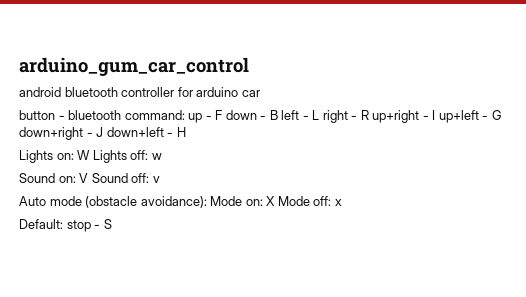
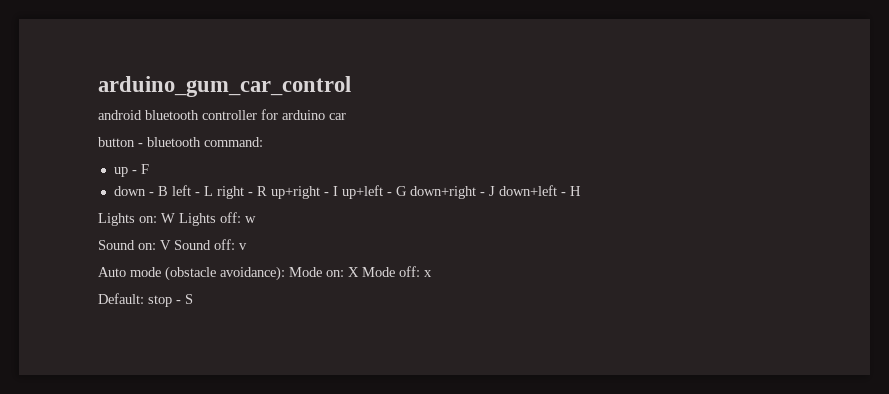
- button - bluetooth command: up - F down - B left - L right - R up+right - I up+left - G down+right - J down+left - H
+ button - bluetooth command:
+ up - F
+ down - B left - L right - R up+right - I up+left - G down+right - J down+left - H

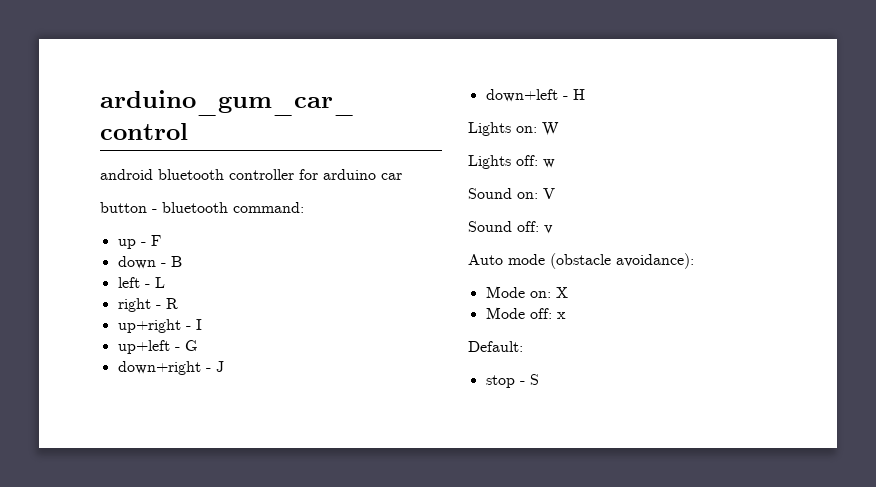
- down - B left - L right - R up+right - I up+left - G down+right - J down+left - H
+ down - B
+ left - L
+ right - R
+ up+right - I
+ up+left - G
+ down+right - J
+ down+left - H
- Lights on: W Lights off: w
+ Lights on: W
+ Lights off: w
- Sound on: V Sound off: v
+ Sound on: V
+ Sound off: v
- Auto mode (obstacle avoidance): Mode on: X Mode off: x
+ Auto mode (obstacle avoidance):
+ Mode on: X
+ Mode off: x
- Default: stop - S
+ Default:
+ stop - S

